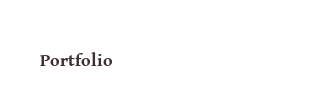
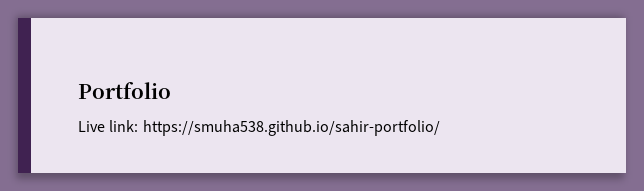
+ Live link: https://smuha538.github.io/sahir-portfolio/

